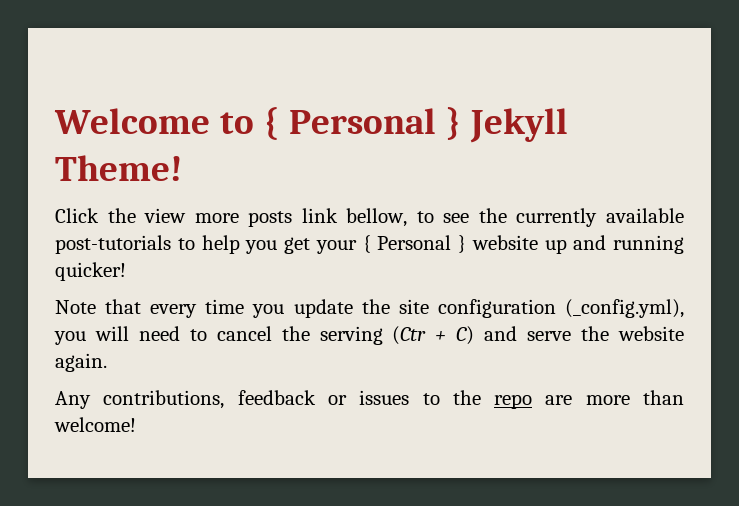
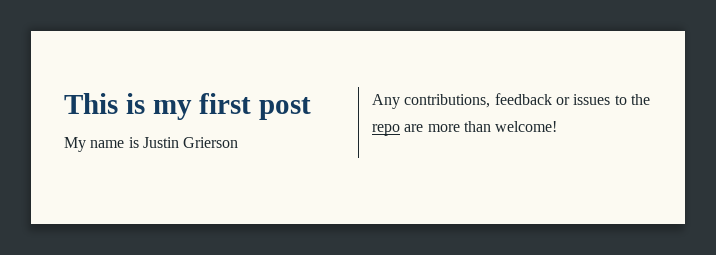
- Welcome to { Personal } Jekyll Theme!
- Click the view more posts link bellow, to see the currently available post-tutorials to help you get your { Personal } website up and running quicker!
- Note that every time you update the site configuration (_config.yml), you will need to cancel the serving (Ctr + C) and serve the website again.
+ This is my first post
+ My name is Justin Grierson

